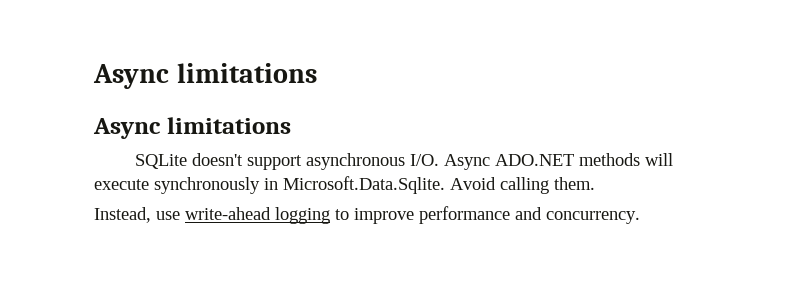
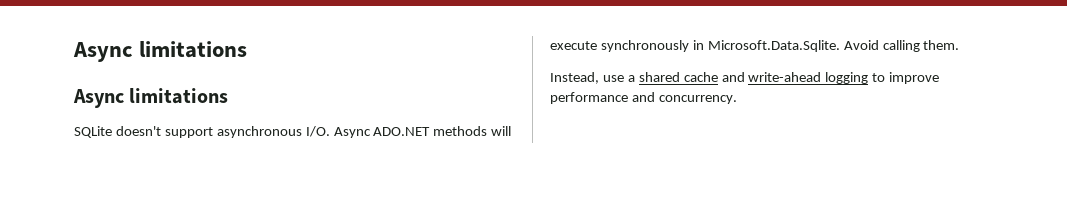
- Instead, use write-ahead logging to improve performance and concurrency.
+ Instead, use a shared cache and write-ahead logging to improve performance and concurrency.

